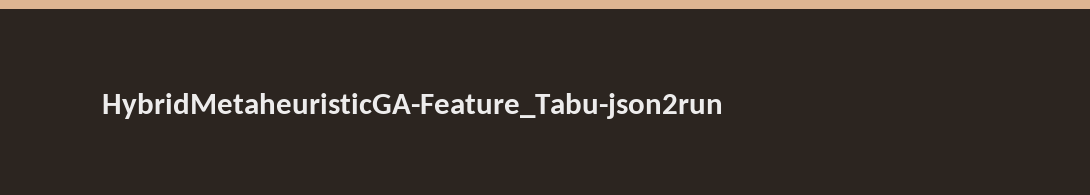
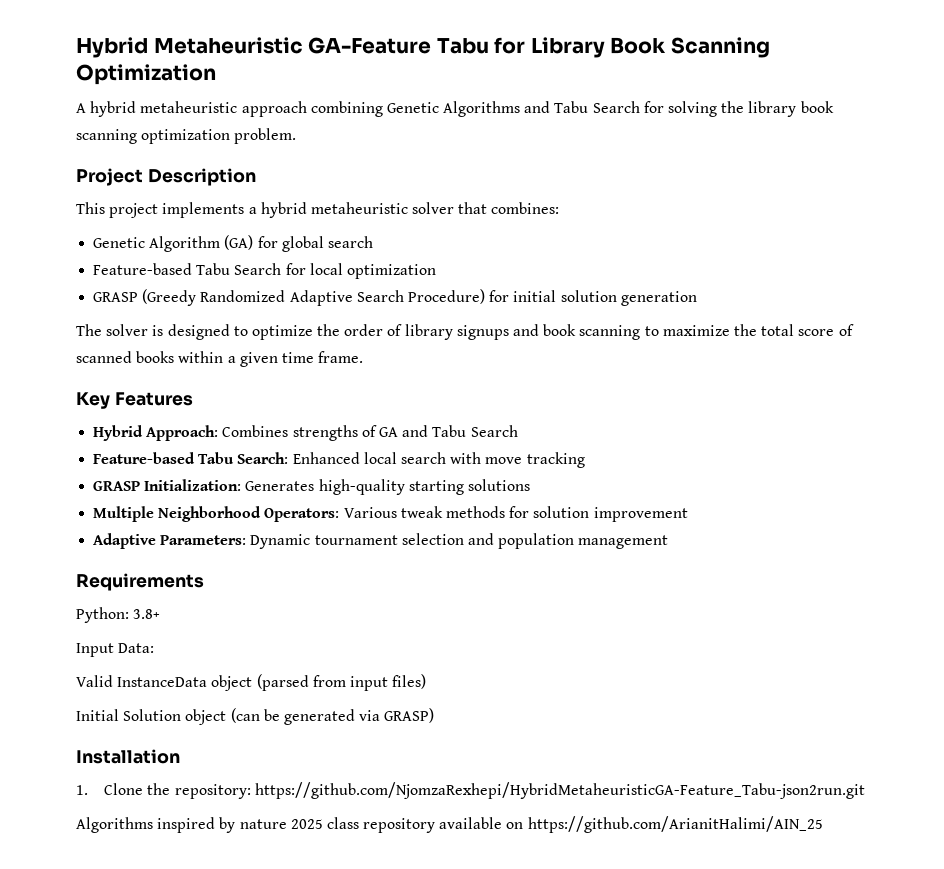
- HybridMetaheuristicGA-Feature_Tabu-json2run
+ Hybrid Metaheuristic GA-Feature Tabu for Library Book Scanning Optimization
+ A hybrid metaheuristic approach combining Genetic Algorithms and Tabu Search for solving the library book scanning optimization problem.
+ Project Description
+ This project implements a hybrid metaheuristic solver that combines:
+ Genetic Algorithm (GA) for global search
+ Feature-based Tabu Search for local optimization
+ GRASP (Greedy Randomized Adaptive Search Procedure) for initial solution generation
+ The solver is designed to optimize the order of library signups and book scanning to maximize the total score of scanned books within a given time frame.
+ Key Features
+ Hybrid Approach: Combines strengths of GA and Tabu Search
+ Feature-based Tabu Search: Enhanced local search with move tracking
+ GRASP Initialization: Generates high-quality starting solutions
+ Multiple Neighborhood Operators: Various tweak methods for solution improvement
+ Adaptive Parameters: Dynamic tournament selection and population management
+ Requirements
+ Python: 3.8+
+ Input Data:
+ Valid InstanceData object (parsed from input files)
+ Initial Solution object (can be generated via GRASP)
+ Installation
+ 1. Clone the repository: https://github.com/NjomzaRexhepi/HybridMetaheuristicGA-Feature_Tabu-json2run.git
+ Algorithms inspired by nature 2025 class repository available on https://github.com/ArianitHalimi/AIN_25

